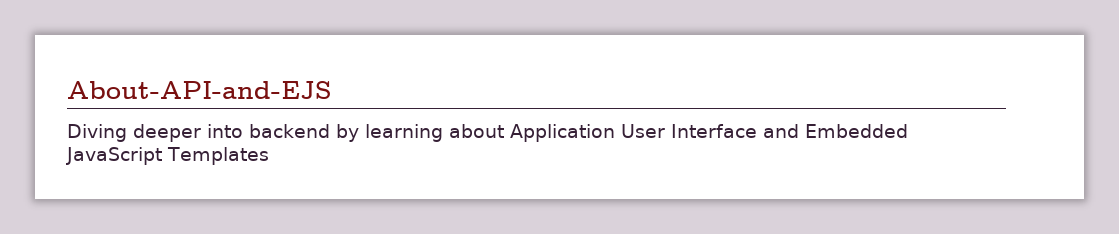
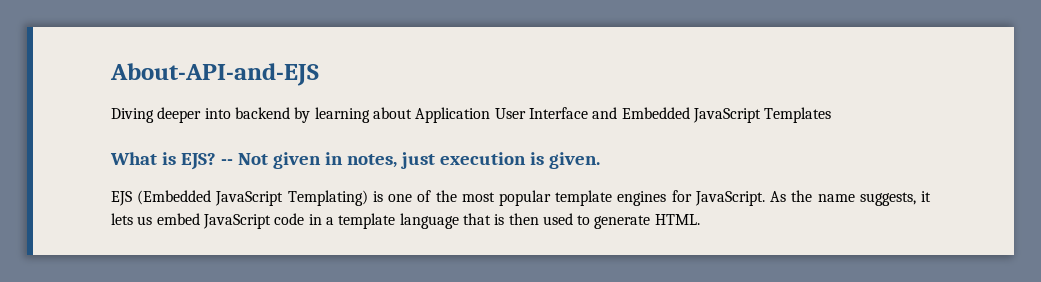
+ What is EJS? -- Not given in notes, just execution is given.
+ EJS (Embedded JavaScript Templating) is one of the most popular template engines for JavaScript. As the name suggests, it lets us embed JavaScript code in a template language that is then used to generate HTML.

